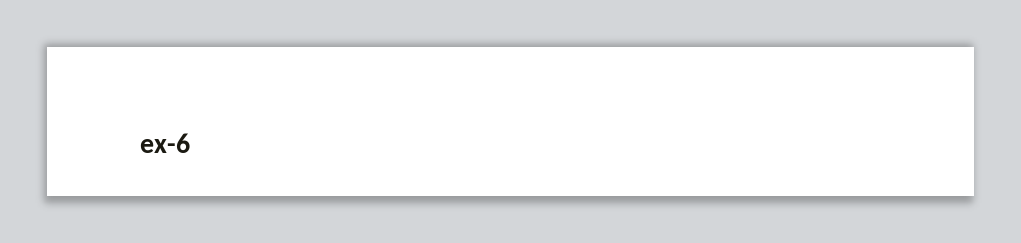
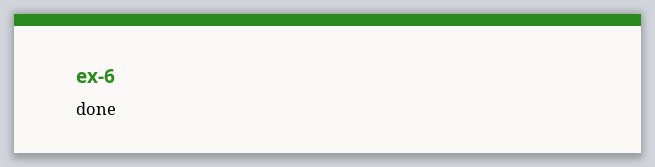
+ done

